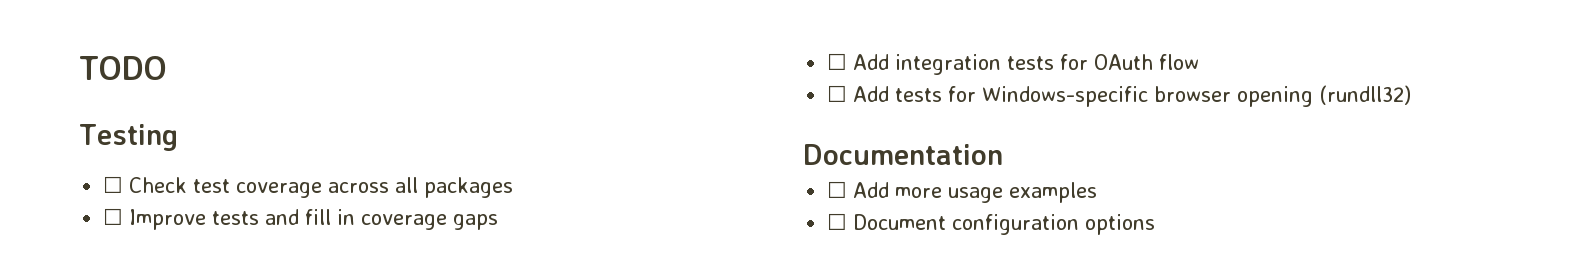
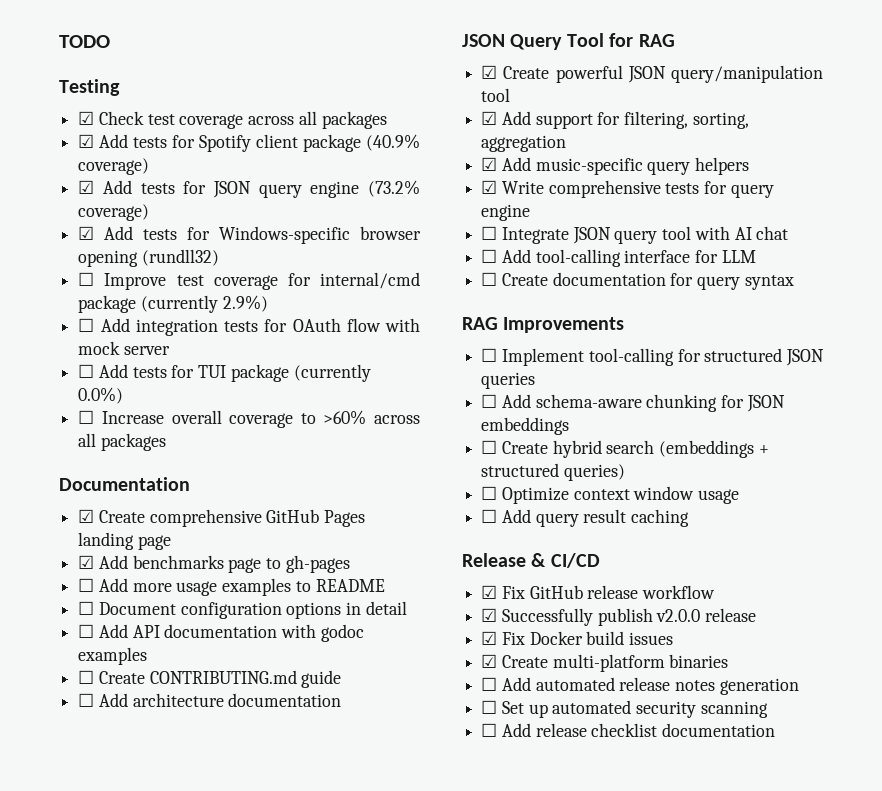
- ☐ Check test coverage across all packages
+ ☑ Check test coverage across all packages
- ☐ Improve tests and fill in coverage gaps
+ ☑ Add tests for Spotify client package (40.9% coverage)
+ ☑ Add tests for JSON query engine (73.2% coverage)
+ ☑ Add tests for Windows-specific browser opening (rundll32)
+ ☐ Improve test coverage for internal/cmd package (currently 2.9%)
- ☐ Add integration tests for OAuth flow
+ ☐ Add integration tests for OAuth flow with mock server
- ☐ Add tests for Windows-specific browser opening (rundll32)
+ ☐ Add tests for TUI package (currently 0.0%)
+ ☐ Increase overall coverage to >60% across all packages
  Documentation
+ ☑ Create comprehensive GitHub Pages landing page
+ ☑ Add benchmarks page to gh-pages
- ☐ Add more usage examples
+ ☐ Add more usage examples to README
- ☐ Document configuration options
+ ☐ Document configuration options in detail
+ ☐ Add API documentation with godoc examples
+ ☐ Create CONTRIBUTING.md guide
+ ☐ Add architecture documentation
+ JSON Query Tool for RAG
+ ☑ Create powerful JSON query/manipulation tool
+ ☑ Add support for filtering, sorting, aggregation
+ ☑ Add music-specific query helpers
+ ☑ Write comprehensive tests for query engine
+ ☐ Integrate JSON query tool with AI chat
+ ☐ Add tool-calling interface for LLM
+ ☐ Create documentation for query syntax
+ RAG Improvements
+ ☐ Implement tool-calling for structured JSON queries
+ ☐ Add schema-aware chunking for JSON embeddings
+ ☐ Create hybrid search (embeddings + structured queries)
+ ☐ Optimize context window usage
+ ☐ Add query result caching
+ Release & CI/CD
+ ☑ Fix GitHub release workflow
+ ☑ Successfully publish v2.0.0 release
+ ☑ Fix Docker build issues
+ ☑ Create multi-platform binaries
+ ☐ Add automated release notes generation
+ ☐ Set up automated security scanning
+ ☐ Add release checklist documentation

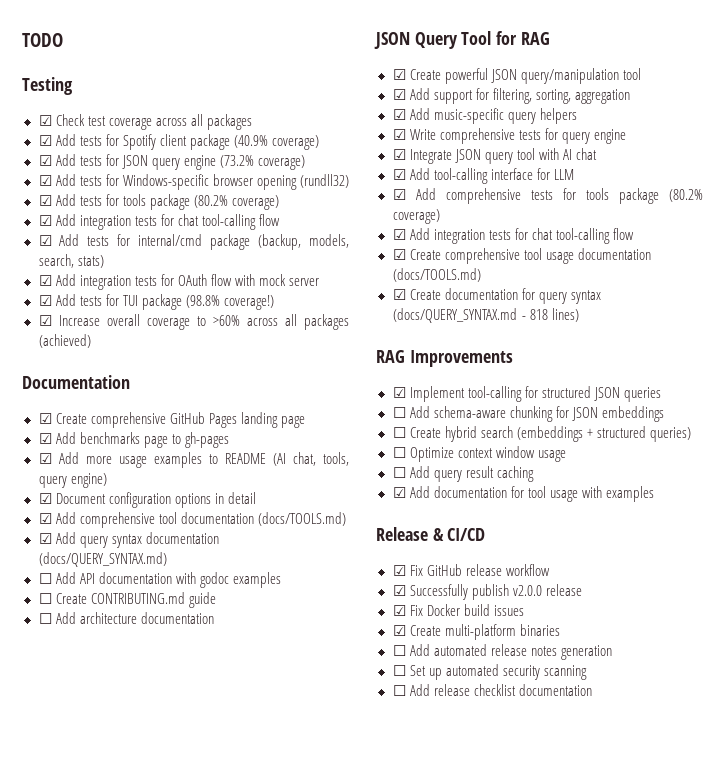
- ☐ Improve test coverage for internal/cmd package (currently 2.9%)
- ☐ Add integration tests for OAuth flow with mock server
+ ☑ Add tests for tools package (80.2% coverage)
+ ☑ Add integration tests for chat tool-calling flow
+ ☑ Add tests for internal/cmd package (backup, models, search, stats)
+ ☑ Add integration tests for OAuth flow with mock server
- ☐ Add tests for TUI package (currently 0.0%)
- ☐ Increase overall coverage to >60% across all packages
+ ☑ Add tests for TUI package (98.8% coverage!)
+ ☑ Increase overall coverage to >60% across all packages (achieved)
- ☐ Add more usage examples to README
- ☐ Document configuration options in detail
+ ☑ Add more usage examples to README (AI chat, tools, query engine)
+ ☑ Document configuration options in detail
+ ☑ Add comprehensive tool documentation (docs/TOOLS.md)
+ ☑ Add query syntax documentation (docs/QUERY_SYNTAX.md)
- ☐ Integrate JSON query tool with AI chat
+ ☑ Integrate JSON query tool with AI chat
- ☐ Add tool-calling interface for LLM
+ ☑ Add tool-calling interface for LLM
- ☐ Create documentation for query syntax
+ ☑ Add comprehensive tests for tools package (80.2% coverage)
+ ☑ Add integration tests for chat tool-calling flow
+ ☑ Create comprehensive tool usage documentation (docs/TOOLS.md)
+ ☑ Create documentation for query syntax (docs/QUERY_SYNTAX.md - 818 lines)
- ☐ Implement tool-calling for structured JSON queries
+ ☑ Implement tool-calling for structured JSON queries
+ ☑ Add documentation for tool usage with examples

